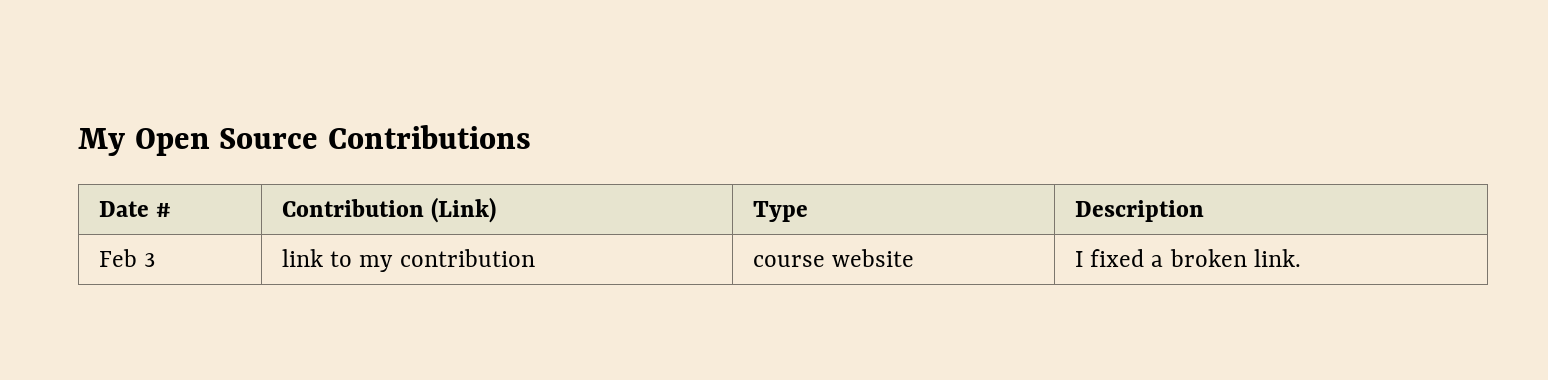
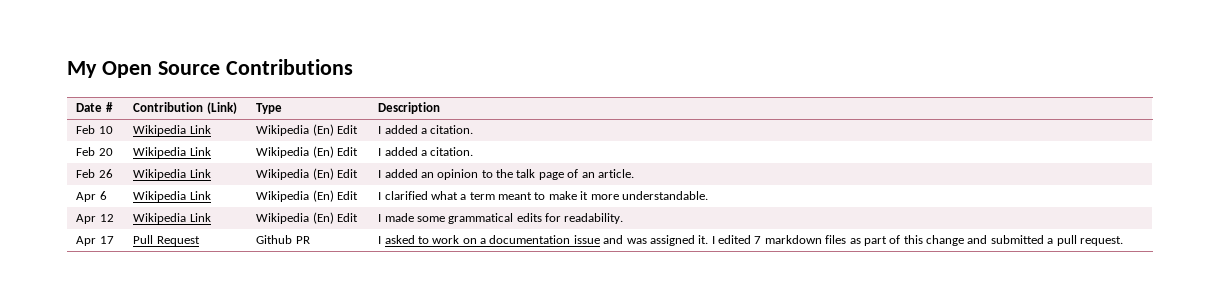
- Feb 3 | link to my contribution | course website | I fixed a broken link.
+ Feb 10 | Wikipedia Link | Wikipedia (En) Edit | I added a citation.
+ Feb 20 | Wikipedia Link | Wikipedia (En) Edit | I added a citation.
+ Feb 26 | Wikipedia Link | Wikipedia (En) Edit | I added an opinion to the talk page of an article.
+ Apr 6 | Wikipedia Link | Wikipedia (En) Edit | I clarified what a term meant to make it more understandable.
+ Apr 12 | Wikipedia Link | Wikipedia (En) Edit | I made some grammatical edits for readability.
+ Apr 17 | Pull Request | Github PR | I asked to work on a documentation issue and was assigned it. I edited 7 markdown files as part of this change and submitted a pull request.

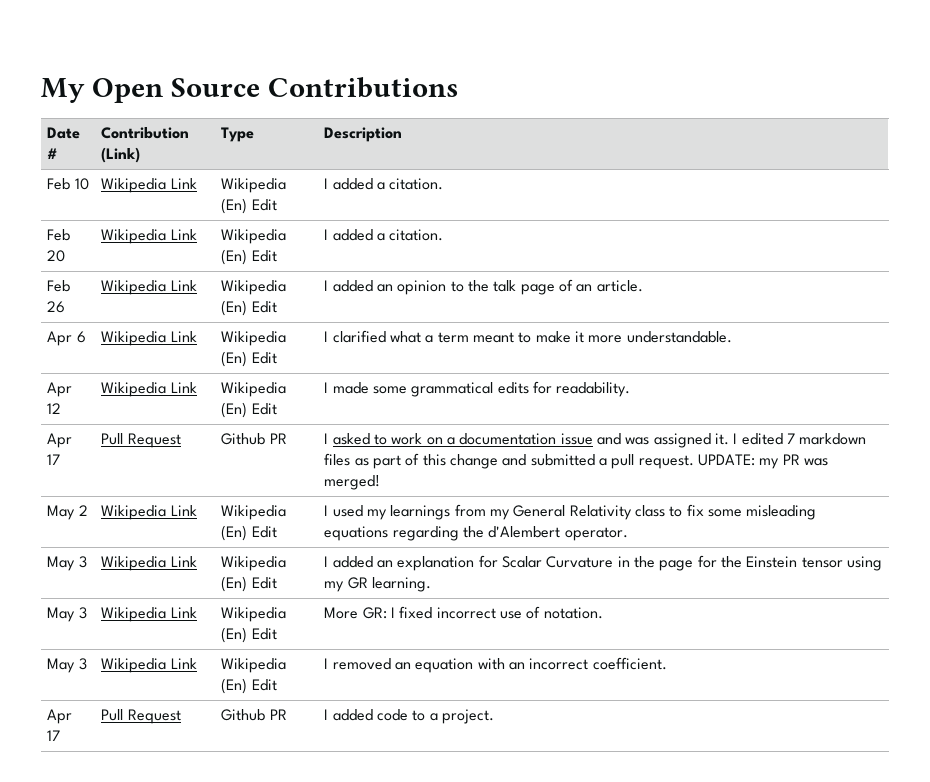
- Apr 17 | Pull Request | Github PR | I asked to work on a documentation issue and was assigned it. I edited 7 markdown files as part of this change and submitted a pull request.
+ Apr 17 | Pull Request | Github PR | I asked to work on a documentation issue and was assigned it. I edited 7 markdown files as part of this change and submitted a pull request. UPDATE: my PR was merged!
+ May 2 | Wikipedia Link | Wikipedia (En) Edit | I used my learnings from my General Relativity class to fix some misleading equations regarding the d'Alembert operator.
+ May 3 | Wikipedia Link | Wikipedia (En) Edit | I added an explanation for Scalar Curvature in the page for the Einstein tensor using my GR learning.
+ May 3 | Wikipedia Link | Wikipedia (En) Edit | More GR: I fixed incorrect use of notation.
+ May 3 | Wikipedia Link | Wikipedia (En) Edit | I removed an equation with an incorrect coefficient.
+ Apr 17 | Pull Request | Github PR | I added code to a project.

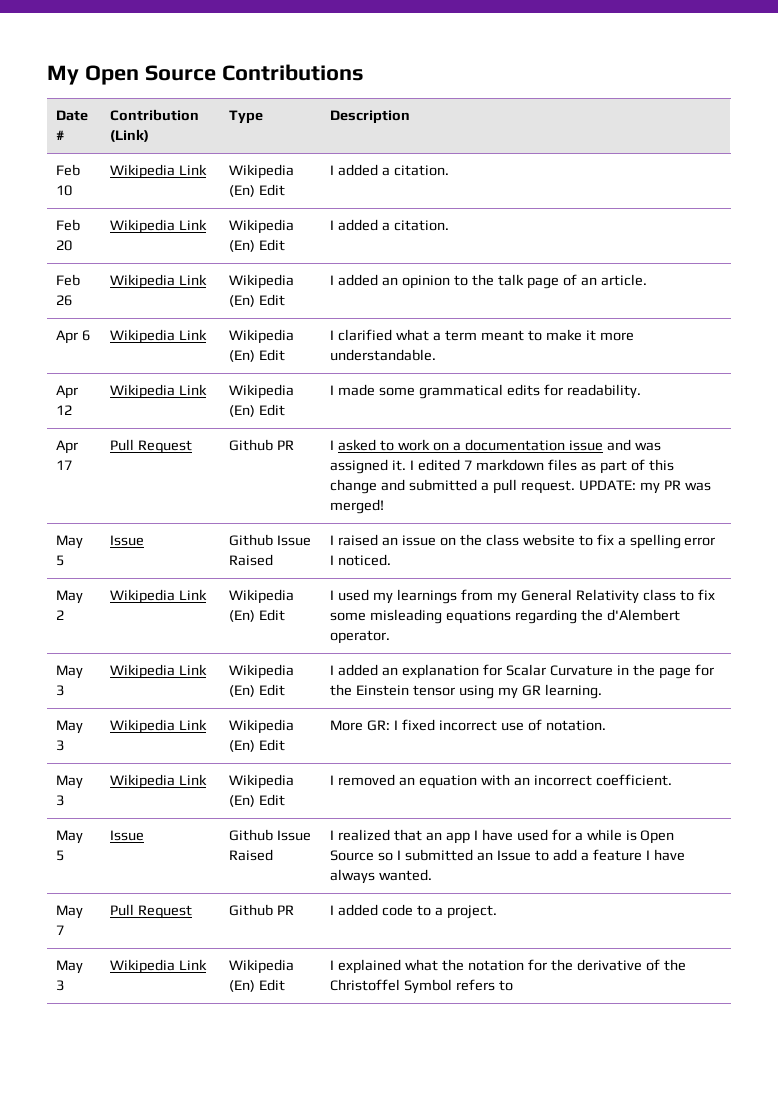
+ May 5 | Issue | Github Issue Raised | I raised an issue on the class website to fix a spelling error I noticed.
- Apr 17 | Pull Request | Github PR | I added code to a project.
+ May 5 | Issue | Github Issue Raised | I realized that an app I have used for a while is Open Source so I submitted an Issue to add a feature I have always wanted.
+ May 7 | Pull Request | Github PR | I added code to a project.
+ May 3 | Wikipedia Link | Wikipedia (En) Edit | I explained what the notation for the derivative of the Christoffel Symbol refers to

